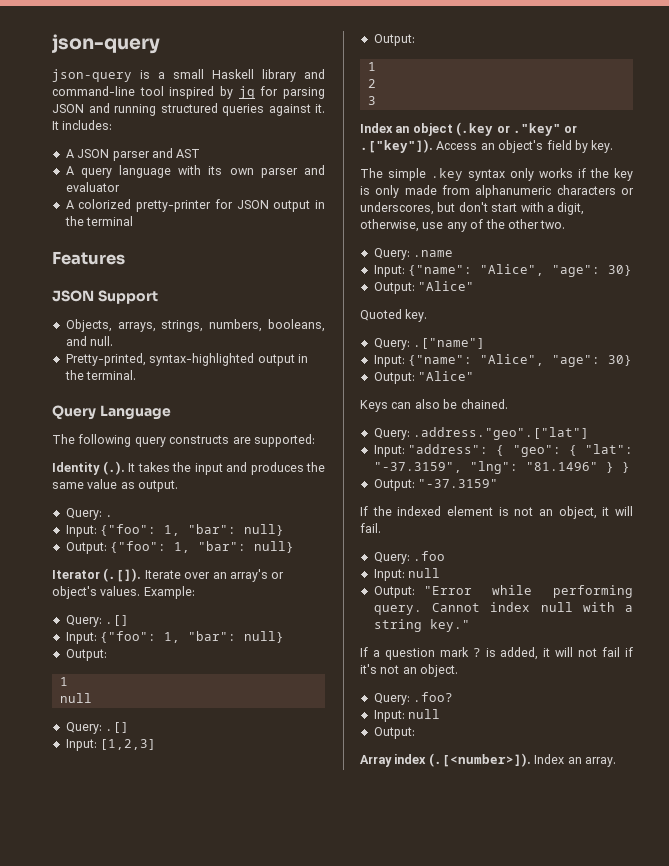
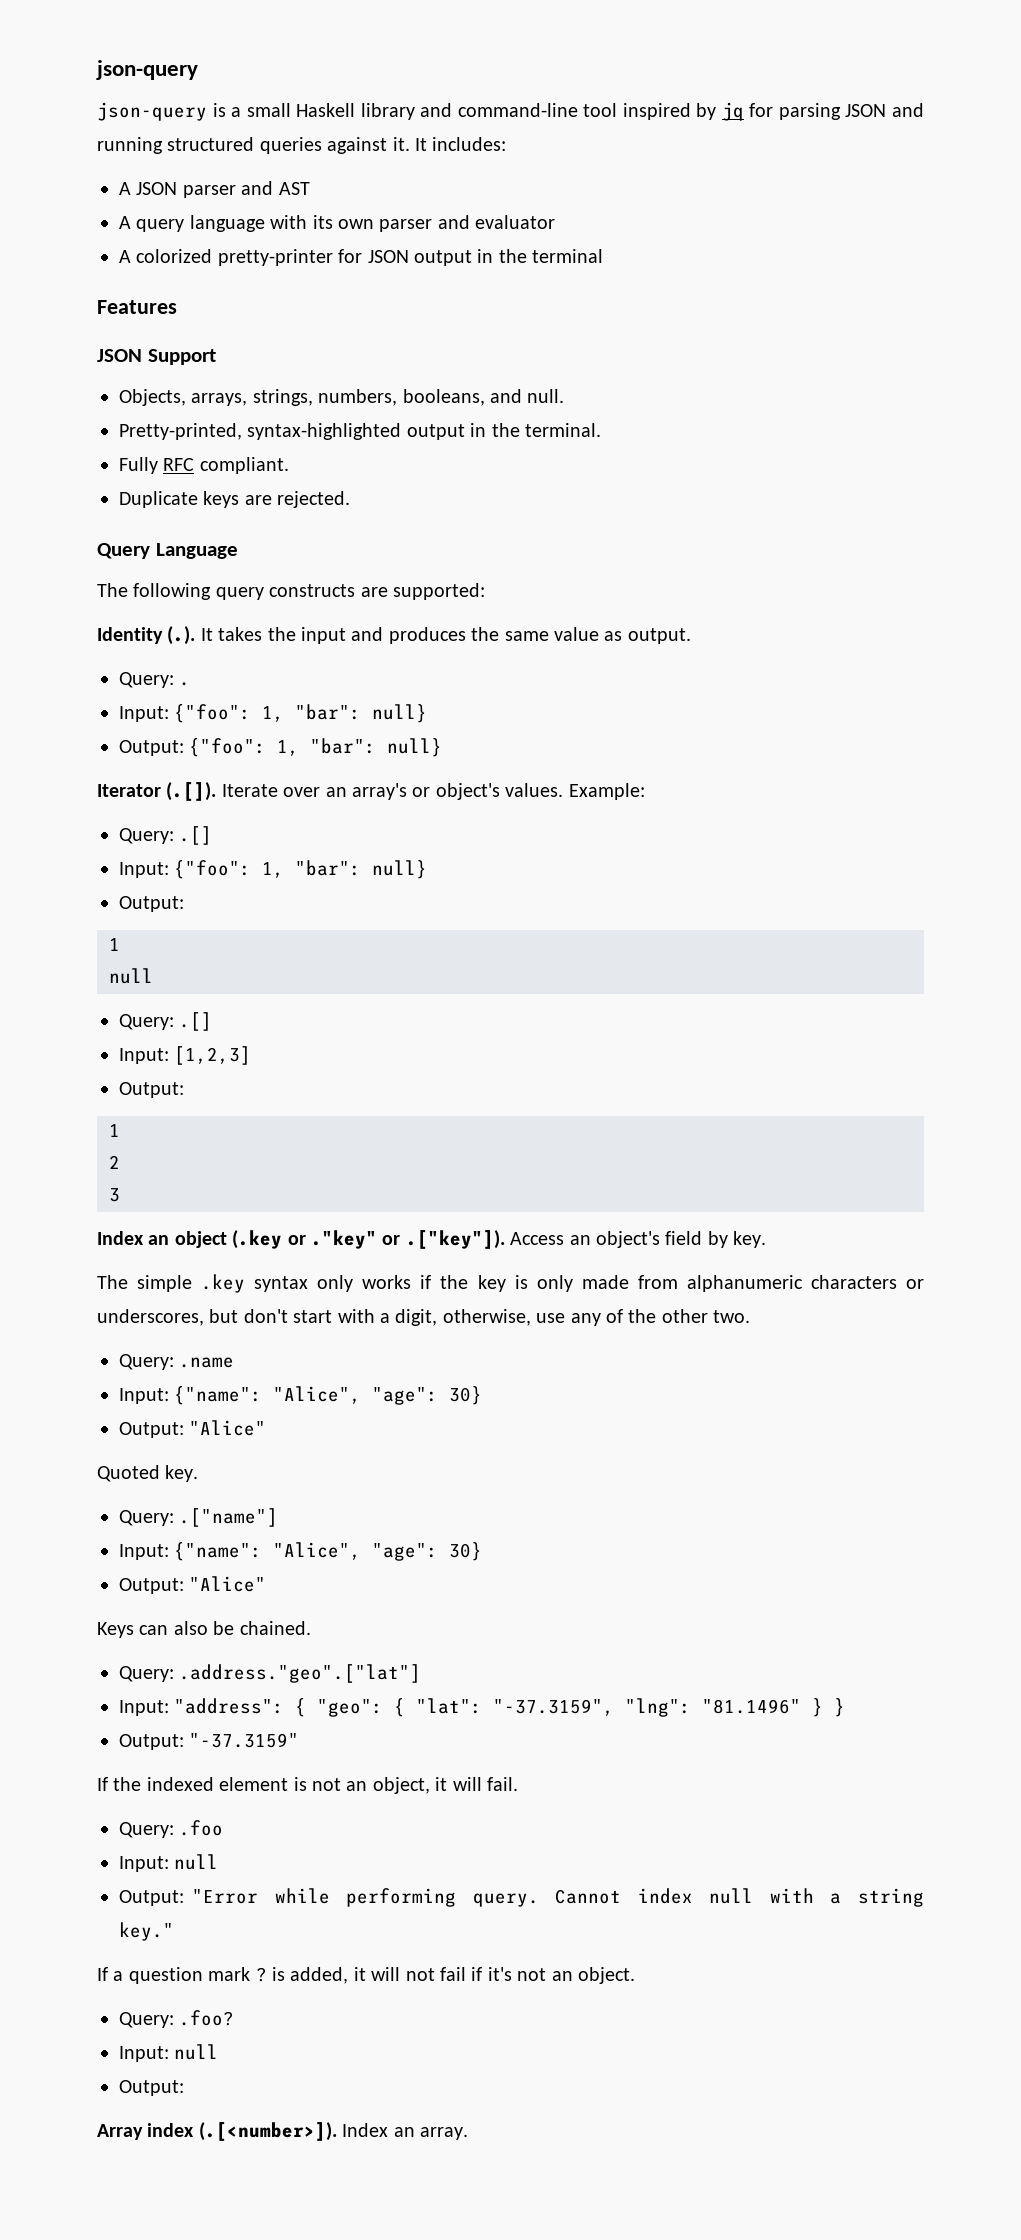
+ Fully RFC compliant.
+ Duplicate keys are rejected.

